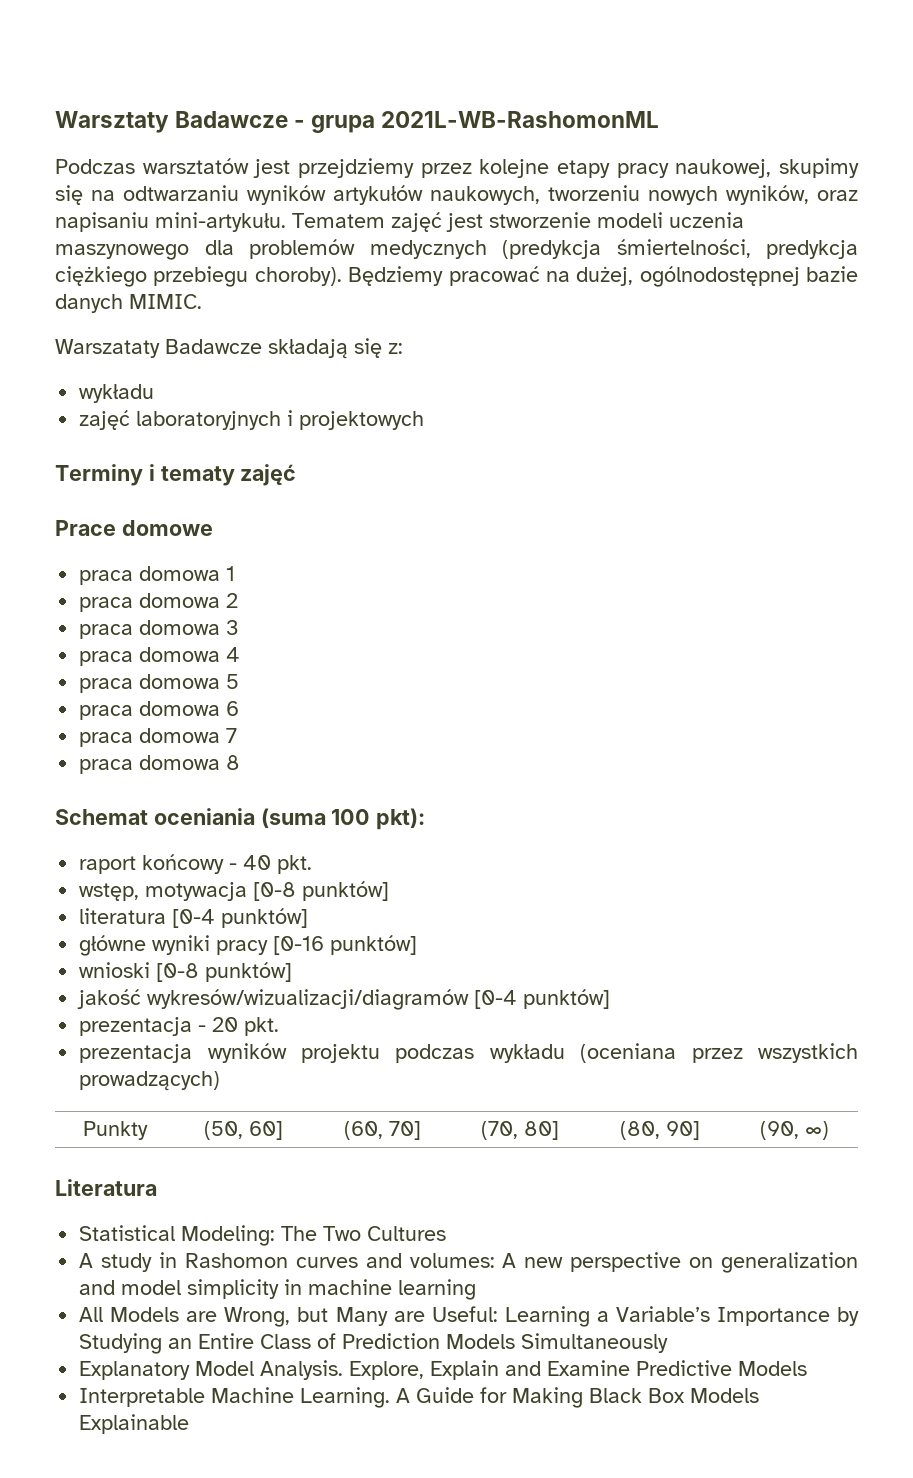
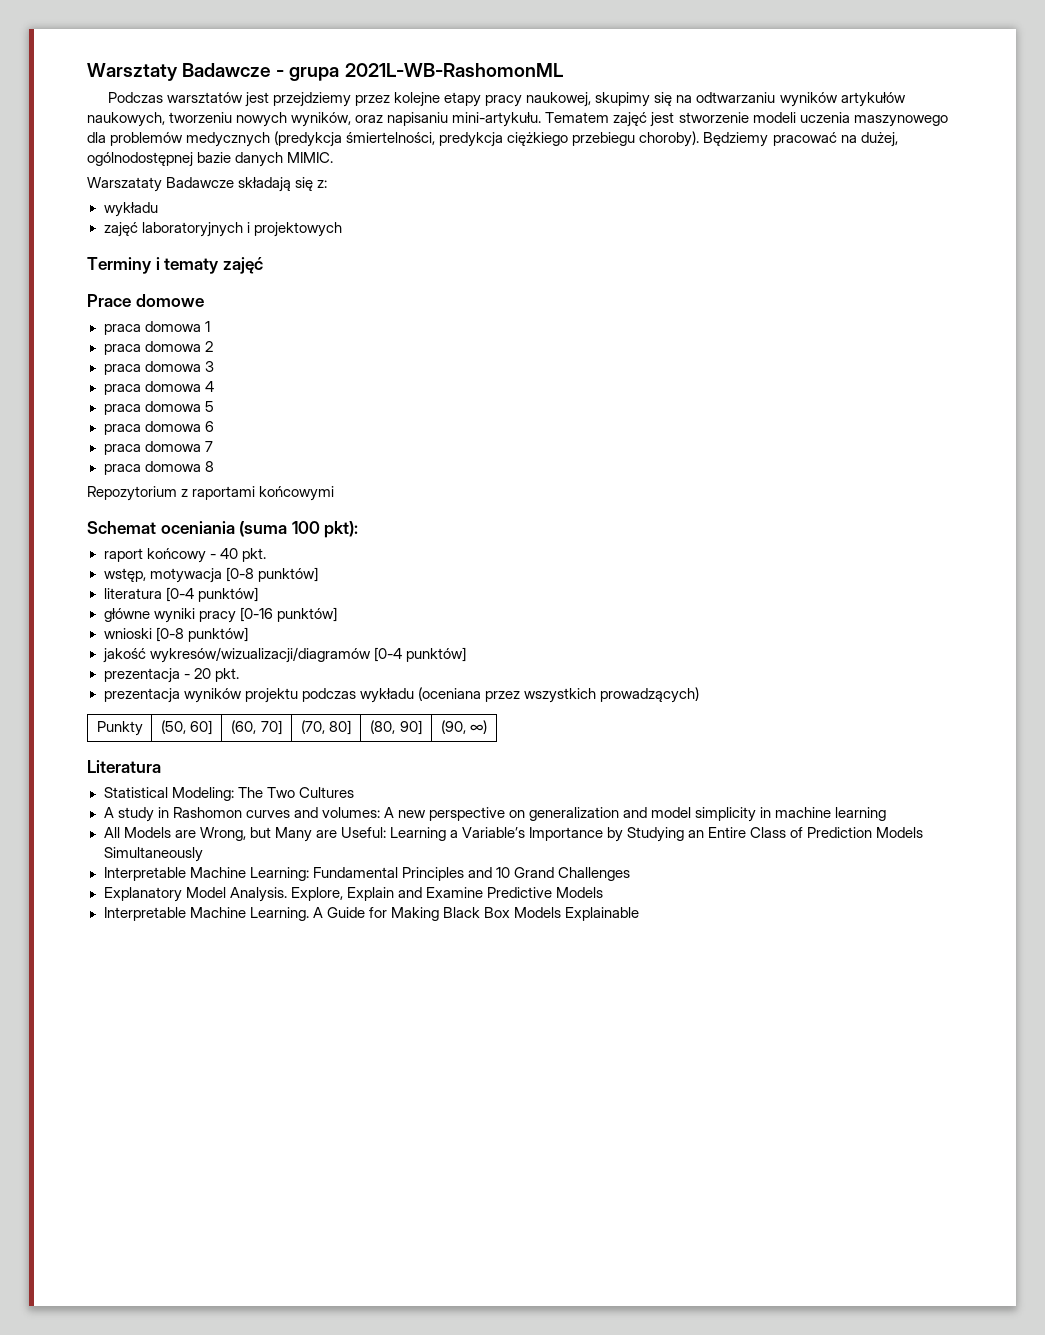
+ Repozytorium z raportami końcowymi
+ Interpretable Machine Learning: Fundamental Principles and 10 Grand Challenges

